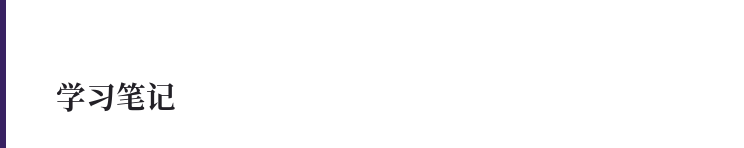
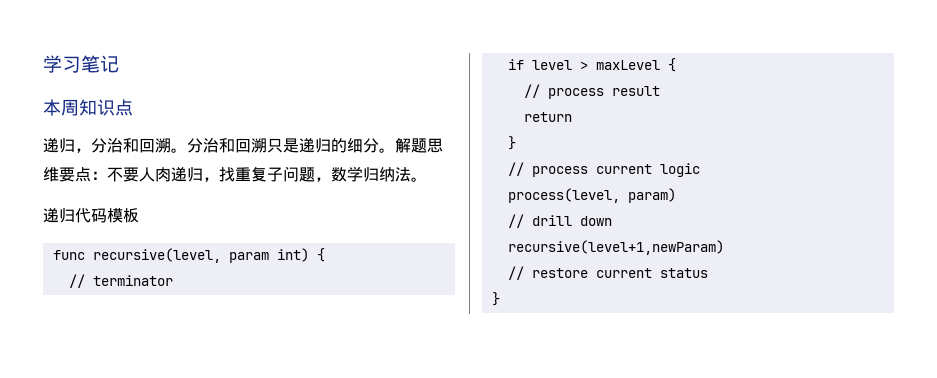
+ 本周知识点
+ 递归，分治和回溯。分治和回溯只是递归的细分。解题思维要点：不要人肉递归，找重复子问题，数学归纳法。
+ 递归代码模板
+ func recursive(level, param int) {
+ // terminator
+ if level > maxLevel {
+ // process result
+ return
+ }
+ // process current logic
+ process(level, param)
+ // drill down
+ recursive(level+1,newParam)
+ // restore current status
+ }

